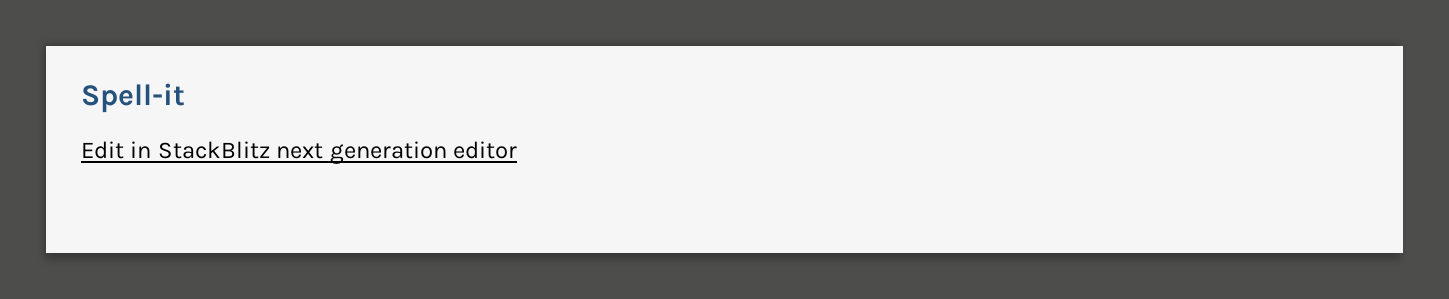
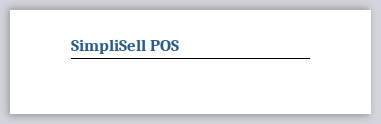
- Spell-it
- Edit in StackBlitz next generation editor
+ SimpliSell POS

